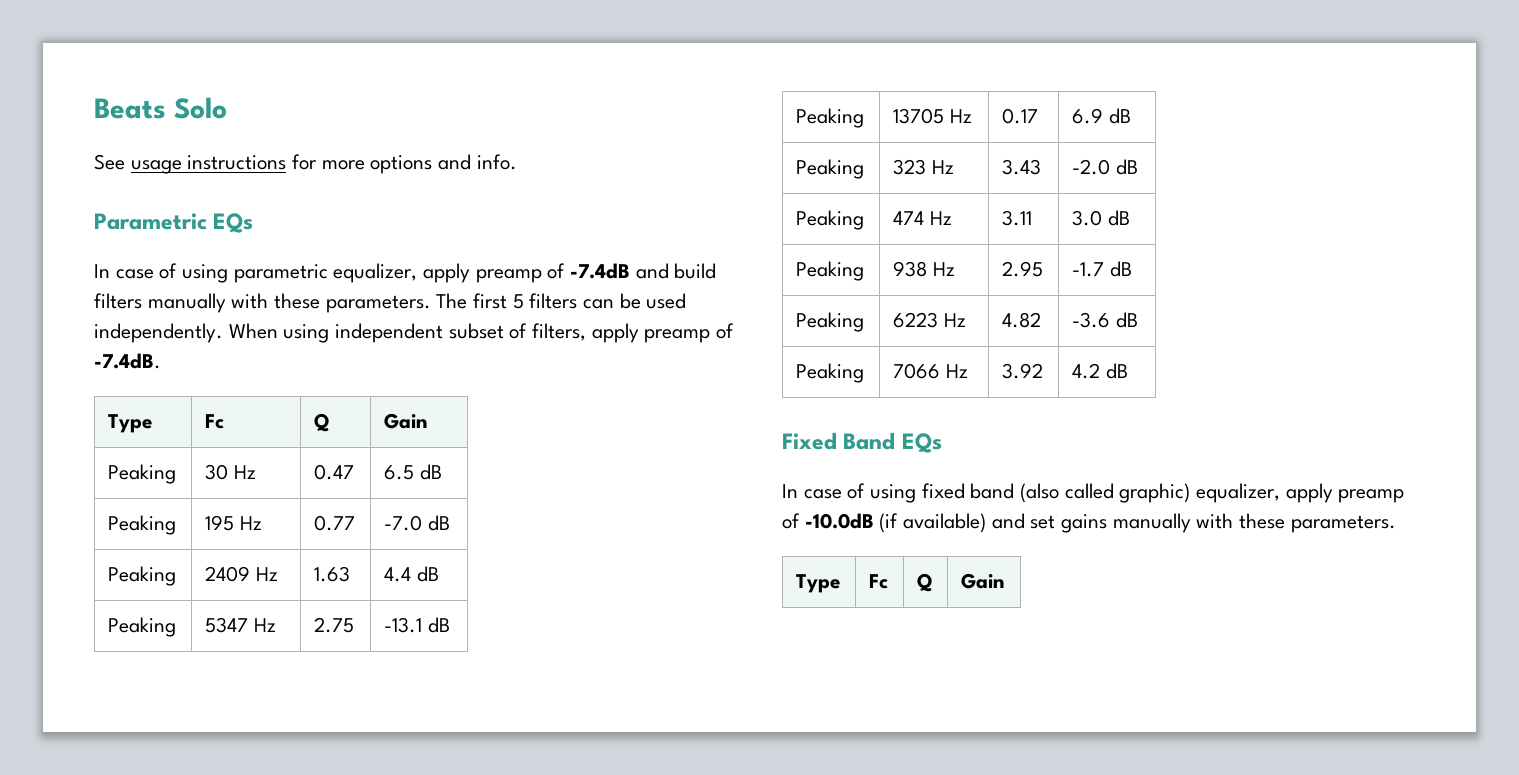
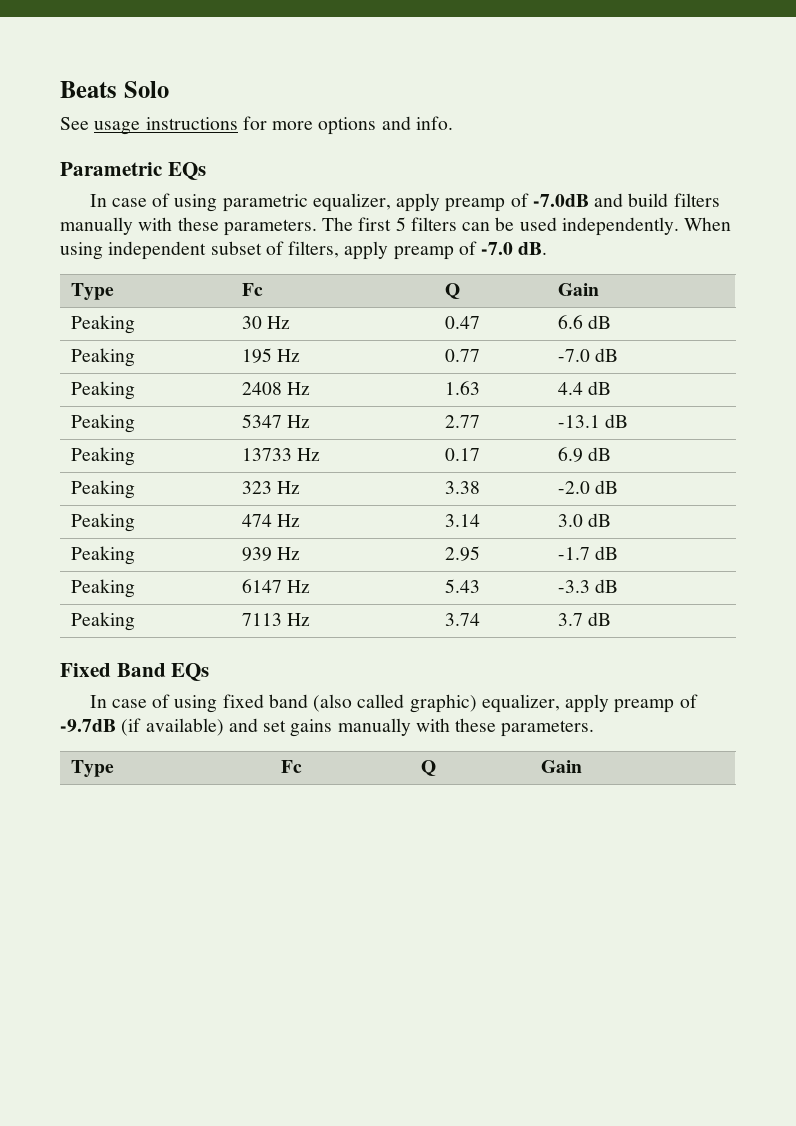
- In case of using parametric equalizer, apply preamp of -7.4dB and build filters manually with these parameters.
+ In case of using parametric equalizer, apply preamp of -7.0dB and build filters manually with these parameters.
- When using independent subset of filters, apply preamp of -7.4dB.
+ When using independent subset of filters, apply preamp of -7.0 dB.
- Peaking | 30 Hz | 0.47 | 6.5 dB
+ Peaking | 30 Hz | 0.47 | 6.6 dB
- Peaking | 2409 Hz | 1.63 | 4.4 dB
+ Peaking | 2408 Hz | 1.63 | 4.4 dB
- Peaking | 5347 Hz | 2.75 | -13.1 dB
+ Peaking | 5347 Hz | 2.77 | -13.1 dB
- Peaking | 13705 Hz | 0.17 | 6.9 dB
+ Peaking | 13733 Hz | 0.17 | 6.9 dB
- Peaking | 323 Hz | 3.43 | -2.0 dB
+ Peaking | 323 Hz | 3.38 | -2.0 dB
- Peaking | 474 Hz | 3.11 | 3.0 dB
+ Peaking | 474 Hz | 3.14 | 3.0 dB
- Peaking | 938 Hz | 2.95 | -1.7 dB
+ Peaking | 939 Hz | 2.95 | -1.7 dB
- Peaking | 6223 Hz | 4.82 | -3.6 dB
- Peaking | 7066 Hz | 3.92 | 4.2 dB
+ Peaking | 6147 Hz | 5.43 | -3.3 dB
+ Peaking | 7113 Hz | 3.74 | 3.7 dB
- In case of using fixed band (also called graphic) equalizer, apply preamp of -10.0dB (if available) and set gains manually with these parameters.
+ In case of using fixed band (also called graphic) equalizer, apply preamp of -9.7dB (if available) and set gains manually with these parameters.

